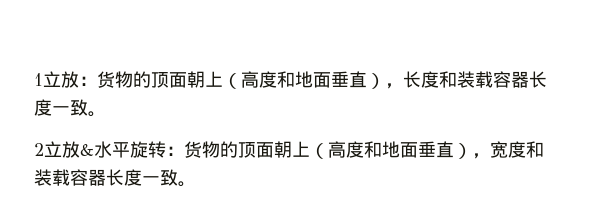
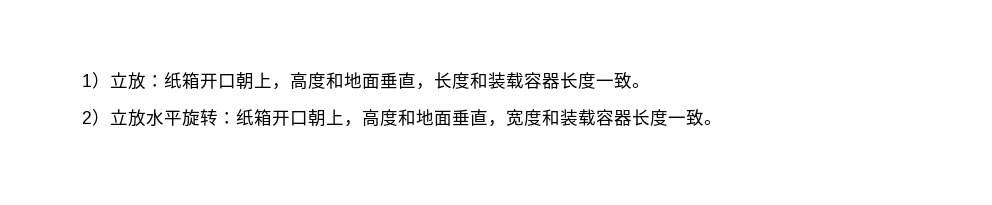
- 1立放：货物的顶面朝上（高度和地面垂直），长度和装载容器长度一致。
+ 1）立放：纸箱开口朝上，高度和地面垂直，长度和装载容器长度一致。
- 2立放&水平旋转：货物的顶面朝上（高度和地面垂直），宽度和装载容器长度一致。
+ 2）立放水平旋转：纸箱开口朝上，高度和地面垂直，宽度和装载容器长度一致。

